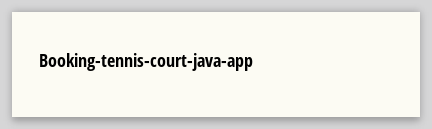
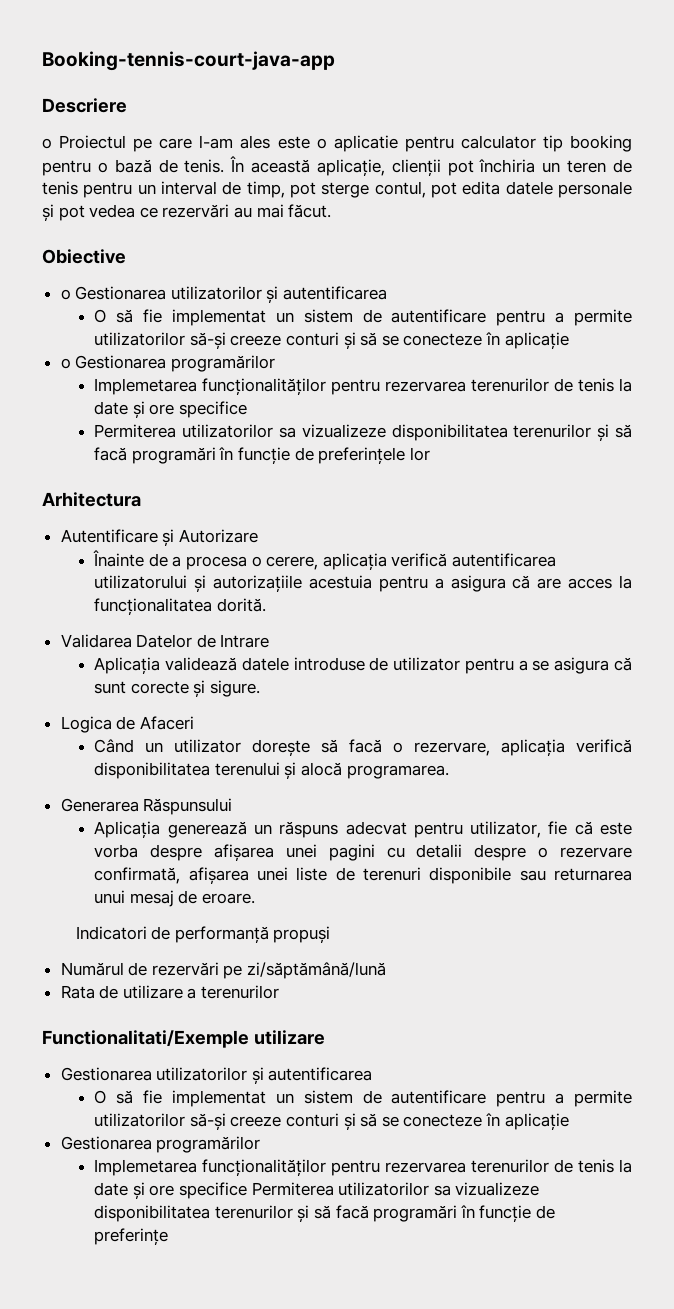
+ Descriere
+ o Proiectul pe care l-am ales este o aplicatie pentru calculator tip booking pentru o bază de tenis. În această aplicație, clienții pot închiria un teren de tenis pentru un interval de timp, pot sterge contul, pot edita datele personale și pot vedea ce rezervări au mai făcut.
+ Obiective
+ o Gestionarea utilizatorilor și autentificarea
+ O să fie implementat un sistem de autentificare pentru a permite utilizatorilor să-și creeze conturi și să se conecteze în aplicație
+ o Gestionarea programărilor
+ Implemetarea funcționalităților pentru rezervarea terenurilor de tenis la date și ore specifice
+ Permiterea utilizatorilor sa vizualizeze disponibilitatea terenurilor și să facă programări în funcție de preferințele lor
+ Arhitectura
+ Autentificare și Autorizare
+ Înainte de a procesa o cerere, aplicația verifică autentificarea utilizatorului și autorizațiile acestuia pentru a asigura că are acces la funcționalitatea dorită.
+ Validarea Datelor de Intrare
+ Aplicația validează datele introduse de utilizator pentru a se asigura că sunt corecte și sigure.
+ Logica de Afaceri
+ Când un utilizator dorește să facă o rezervare, aplicația verifică disponibilitatea terenului și alocă programarea.
+ Generarea Răspunsului
+ Aplicația generează un răspuns adecvat pentru utilizator, fie că este vorba despre afișarea unei pagini cu detalii despre o rezervare confirmată, afișarea unei liste de terenuri disponibile sau returnarea unui mesaj de eroare.
+ Indicatori de performanță propuși
+ Numărul de rezervări pe zi/săptămână/lună
+ Rata de utilizare a terenurilor
+ Functionalitati/Exemple utilizare
+ Gestionarea utilizatorilor și autentificarea
+ O să fie implementat un sistem de autentificare pentru a permite utilizatorilor să-și creeze conturi și să se conecteze în aplicație
+ Gestionarea programărilor
+ Implemetarea funcționalităților pentru rezervarea terenurilor de tenis la date și ore specifice Permiterea utilizatorilor sa vizualizeze disponibilitatea terenurilor și să facă programări în funcție de preferințe

